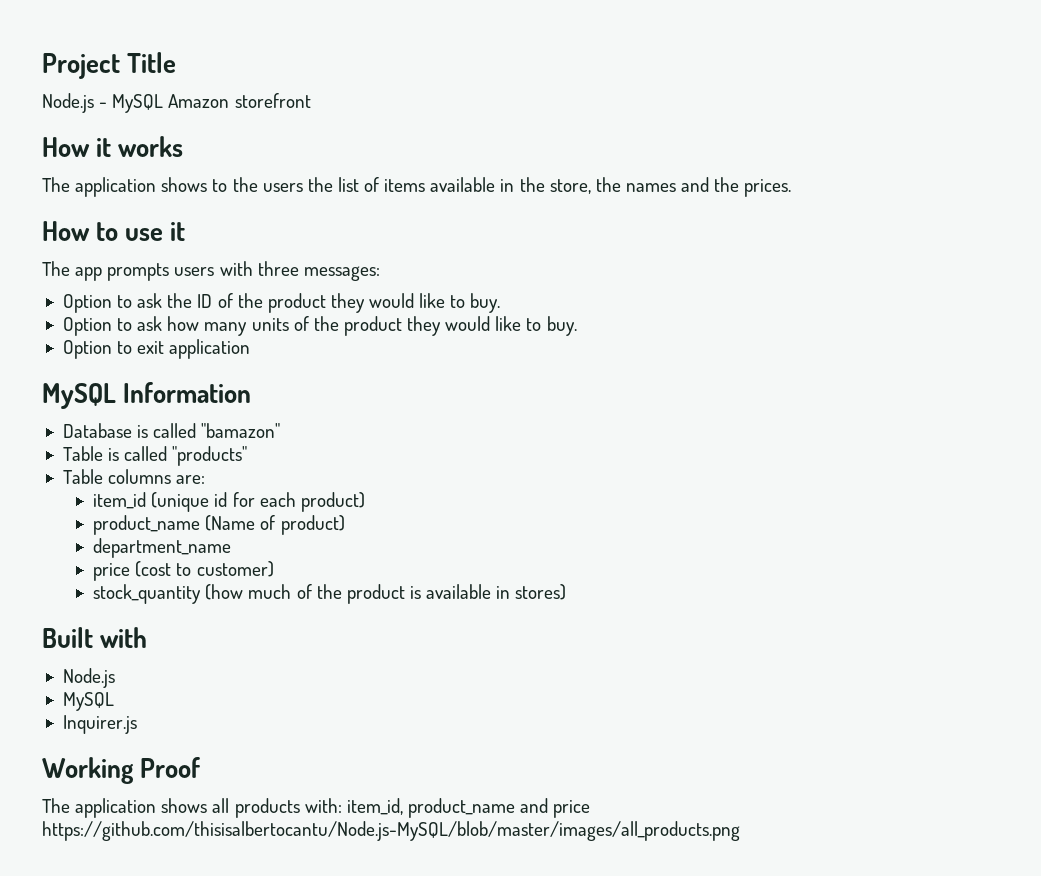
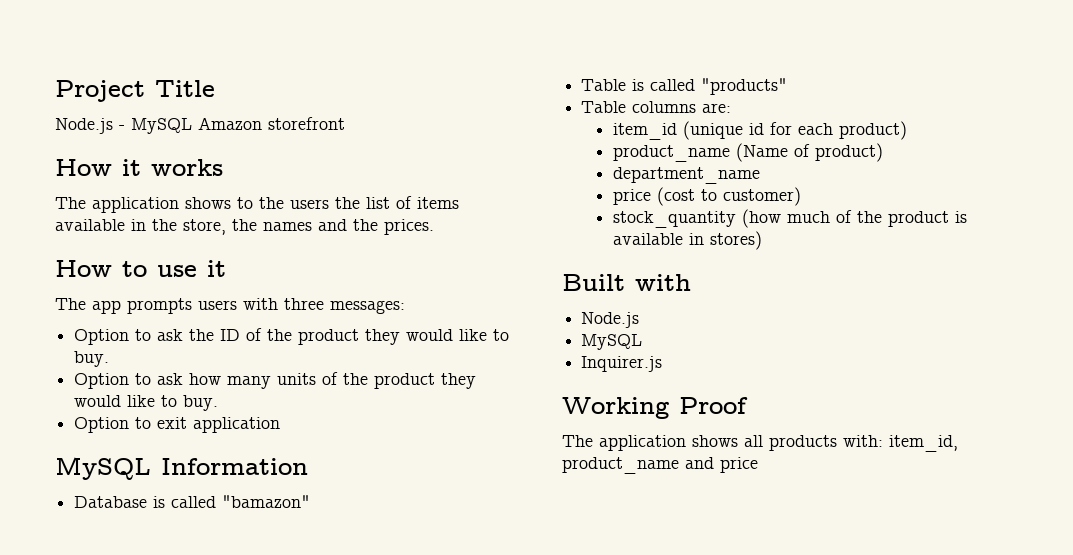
- The application shows all products with: item_id, product_name and price https://github.com/thisisalbertocantu/Node.js-MySQL/blob/master/images/all_products.png
+ The application shows all products with: item_id, product_name and price

